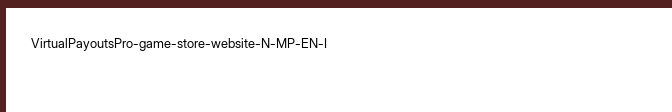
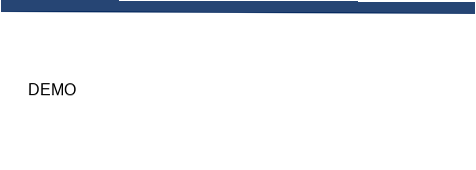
- VirtualPayoutsPro-game-store-website-N-MP-EN-I
+ DEMO

